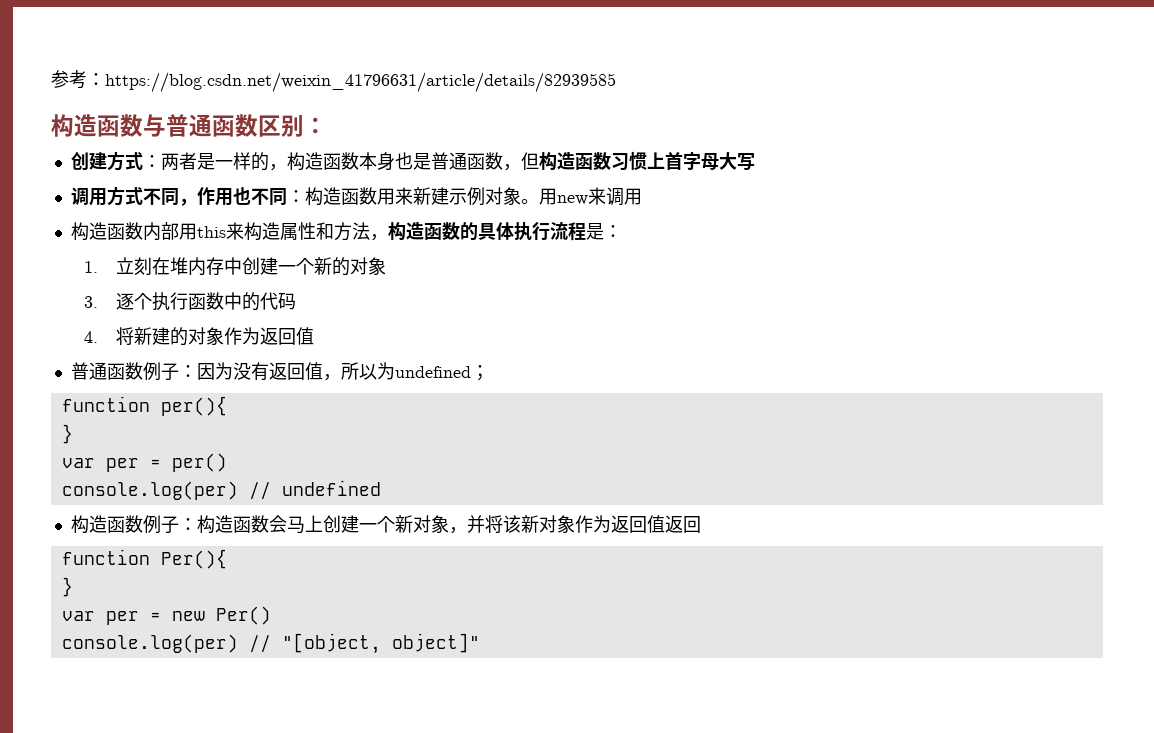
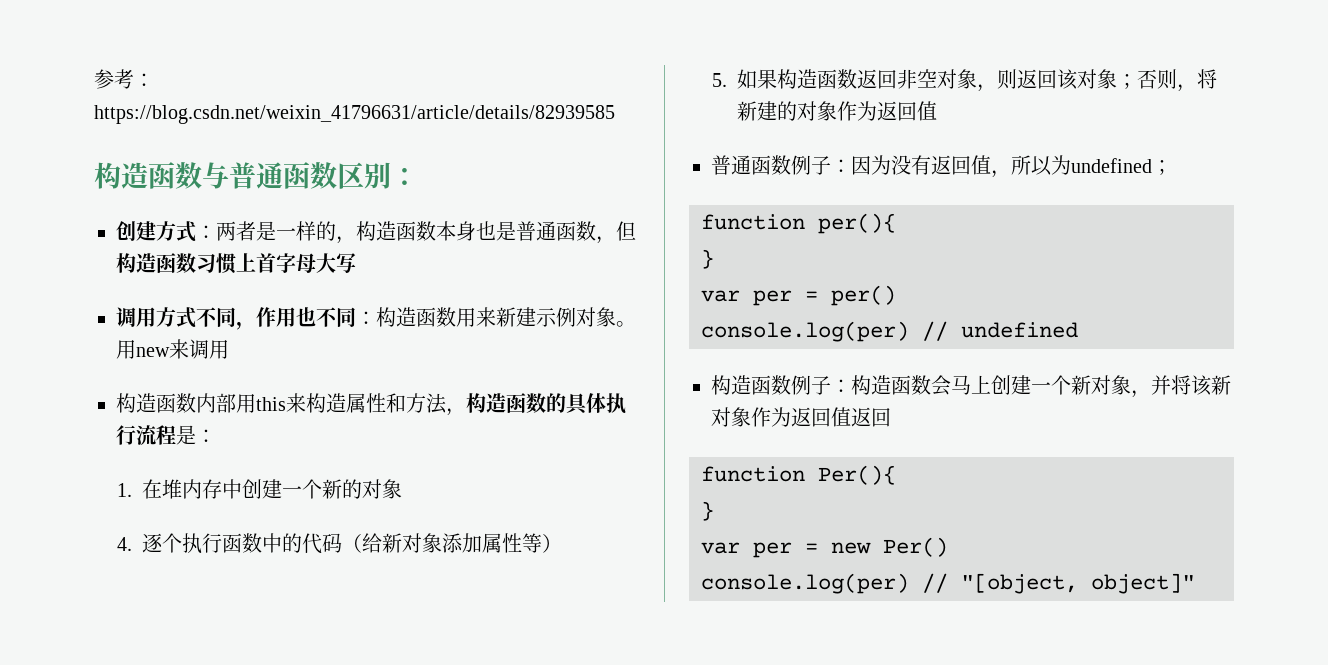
- 1.立刻在堆内存中创建一个新的对象
+ 1.在堆内存中创建一个新的对象
- 3.逐个执行函数中的代码
- 4.将新建的对象作为返回值
+ 4.逐个执行函数中的代码（给新对象添加属性等）
+ 5.如果构造函数返回非空对象，则返回该对象；否则，将新建的对象作为返回值

